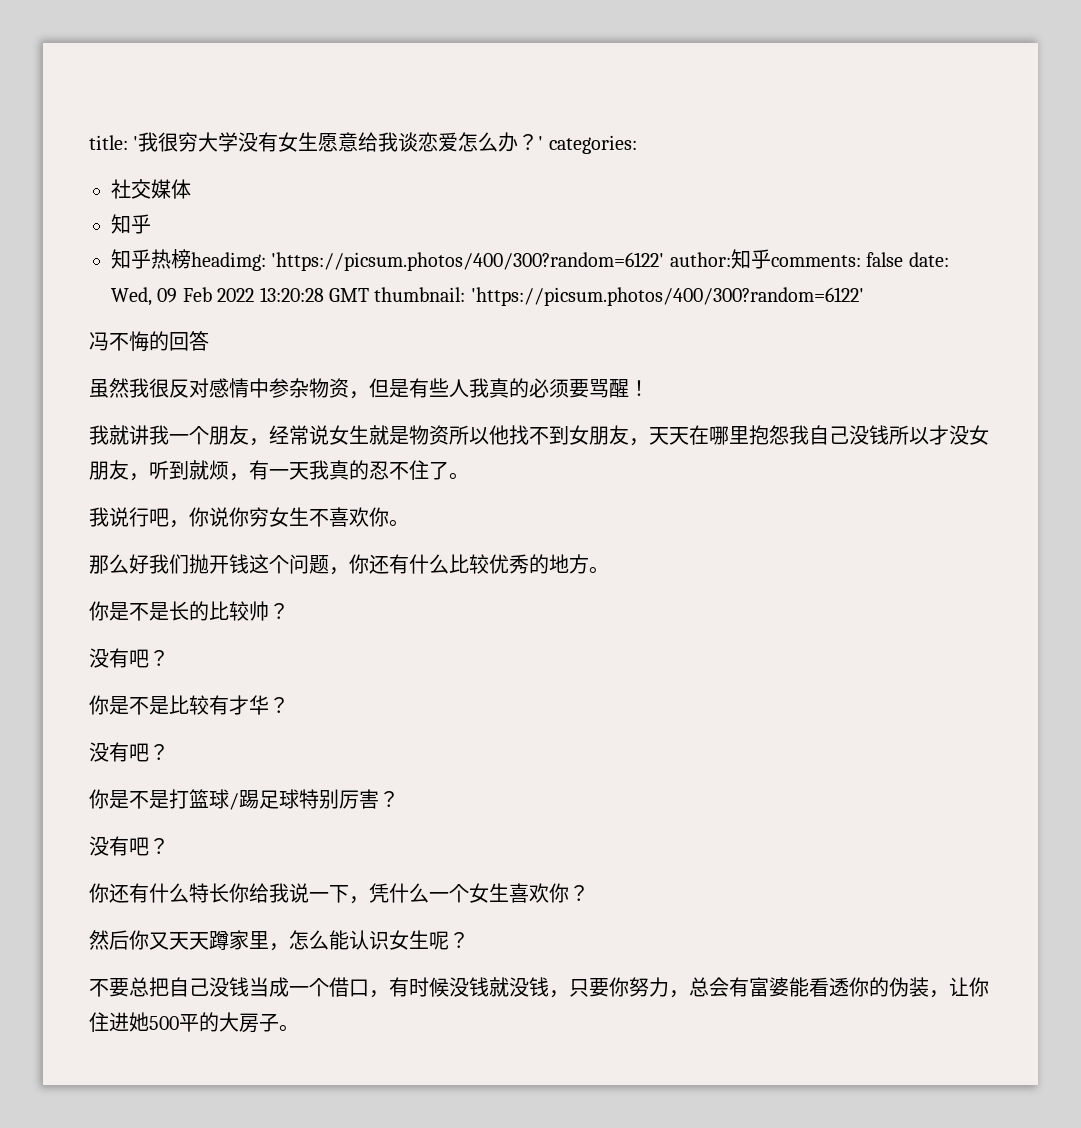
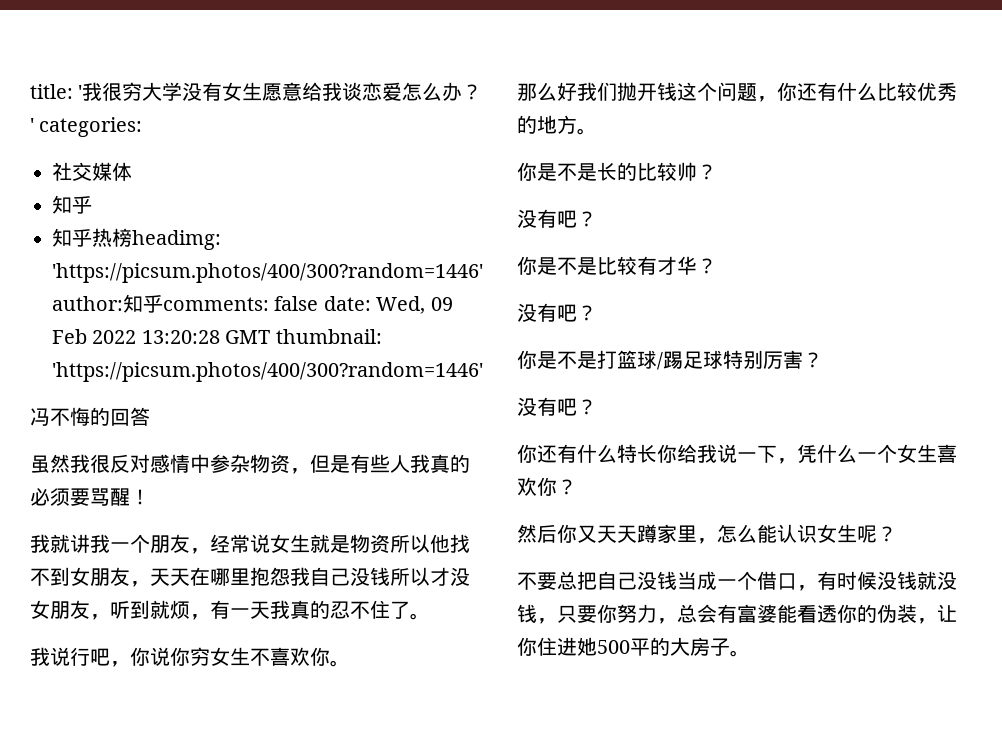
- 知乎热榜headimg: 'https://picsum.photos/400/300?random=6122' author:知乎comments: false date: Wed, 09 Feb 2022 13:20:28 GMT thumbnail: 'https://picsum.photos/400/300?random=6122'
+ 知乎热榜headimg: 'https://picsum.photos/400/300?random=1446' author:知乎comments: false date: Wed, 09 Feb 2022 13:20:28 GMT thumbnail: 'https://picsum.photos/400/300?random=1446'

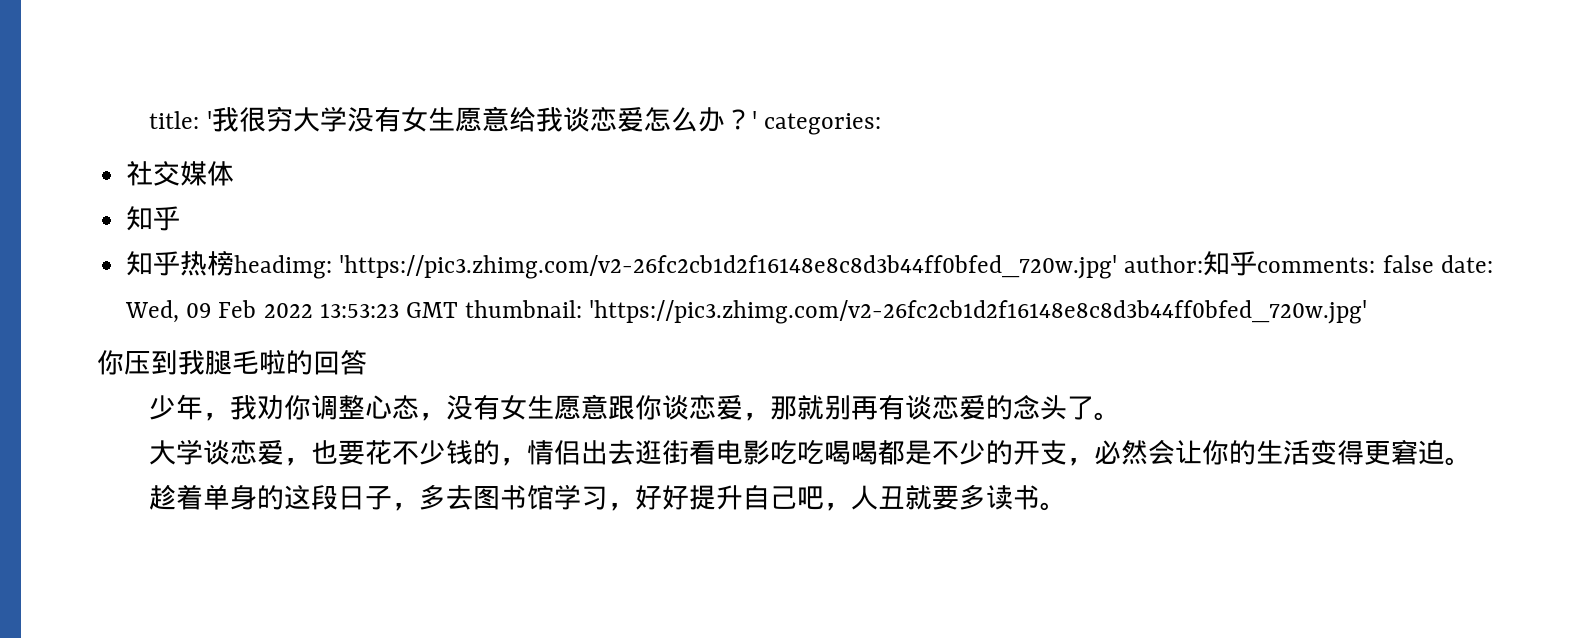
- 知乎热榜headimg: 'https://picsum.photos/400/300?random=1446' author:知乎comments: false date: Wed, 09 Feb 2022 13:20:28 GMT thumbnail: 'https://picsum.photos/400/300?random=1446'
- 冯不悔的回答
- 虽然我很反对感情中参杂物资，但是有些人我真的必须要骂醒！
- 我就讲我一个朋友，经常说女生就是物资所以他找不到女朋友，天天在哪里抱怨我自己没钱所以才没女朋友，听到就烦，有一天我真的忍不住了。
- 我说行吧，你说你穷女生不喜欢你。
- 那么好我们抛开钱这个问题，你还有什么比较优秀的地方。
- 你是不是长的比较帅？
- 没有吧？
- 你是不是比较有才华？
- 没有吧？
- 你是不是打篮球/踢足球特别厉害？
- 没有吧？
- 你还有什么特长你给我说一下，凭什么一个女生喜欢你？
- 然后你又天天蹲家里，怎么能认识女生呢？
- 不要总把自己没钱当成一个借口，有时候没钱就没钱，只要你努力，总会有富婆能看透你的伪装，让你住进她500平的大房子。
+ 知乎热榜headimg: 'https://pic3.zhimg.com/v2-26fc2cb1d2f16148e8c8d3b44ff0bfed_720w.jpg' author:知乎comments: false date: Wed, 09 Feb 2022 13:53:23 GMT thumbnail: 'https://pic3.zhimg.com/v2-26fc2cb1d2f16148e8c8d3b44ff0bfed_720w.jpg'
+ 你压到我腿毛啦的回答
+ 少年，我劝你调整心态，没有女生愿意跟你谈恋爱，那就别再有谈恋爱的念头了。
+ 大学谈恋爱，也要花不少钱的，情侣出去逛街看电影吃吃喝喝都是不少的开支，必然会让你的生活变得更窘迫。
+ 趁着单身的这段日子，多去图书馆学习，好好提升自己吧，人丑就要多读书。

